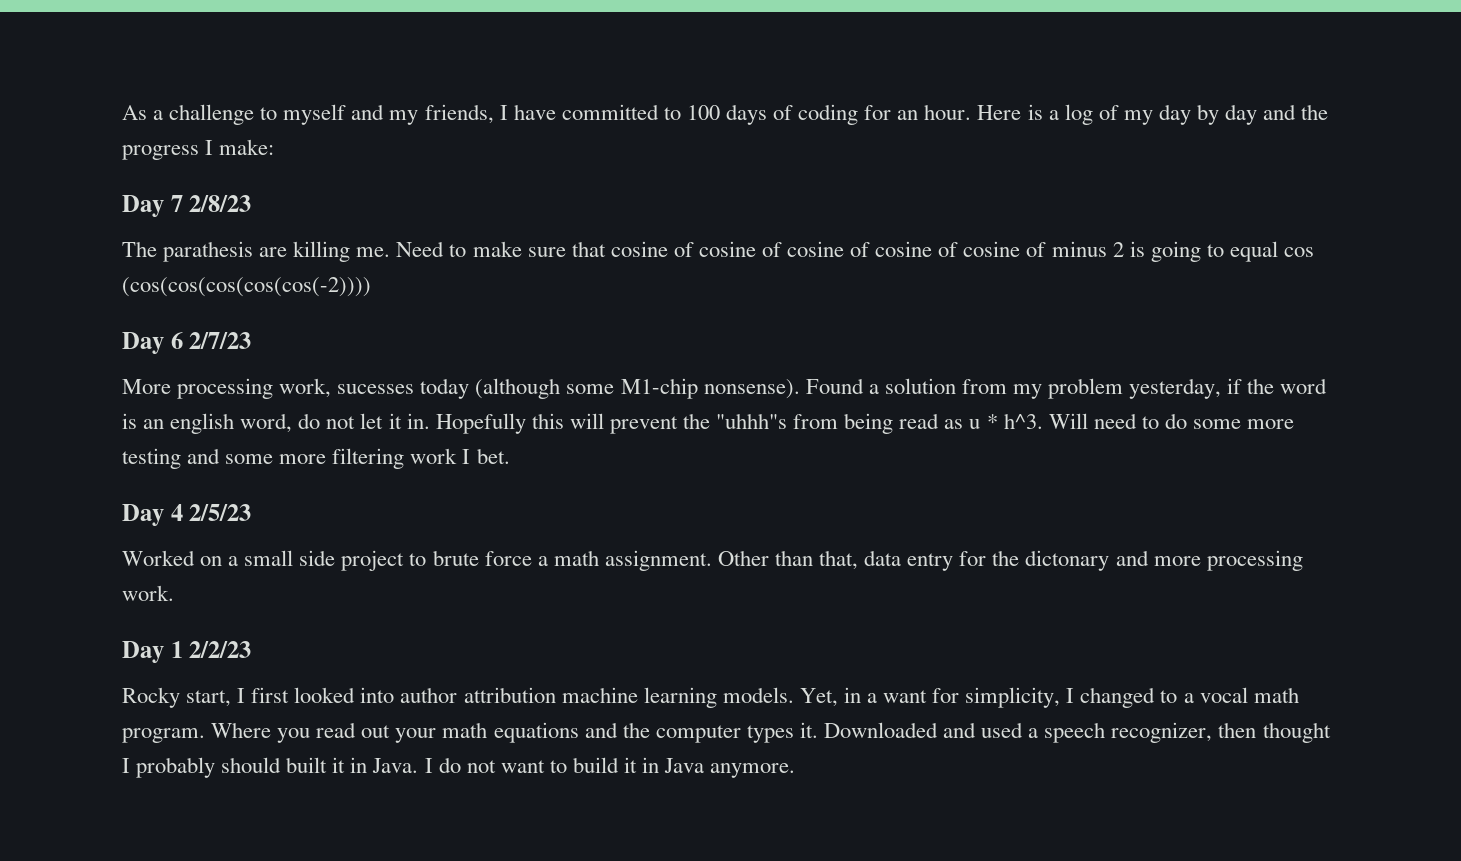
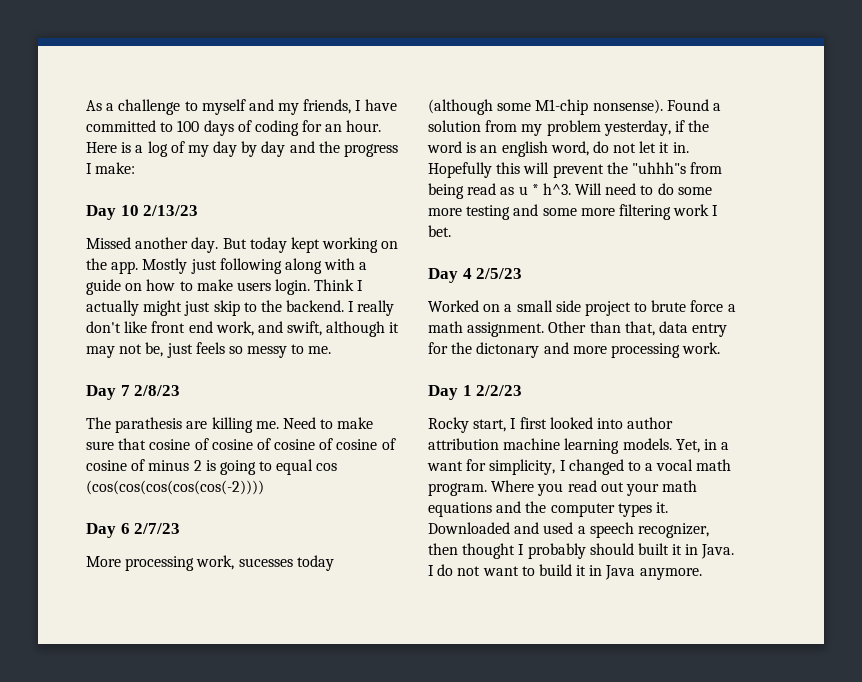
+ Day 10 2/13/23
+ Missed another day. But today kept working on the app. Mostly just following along with a guide on how to make users login. Think I actually might just skip to the backend. I really don't like front end work, and swift, although it may not be, just feels so messy to me.

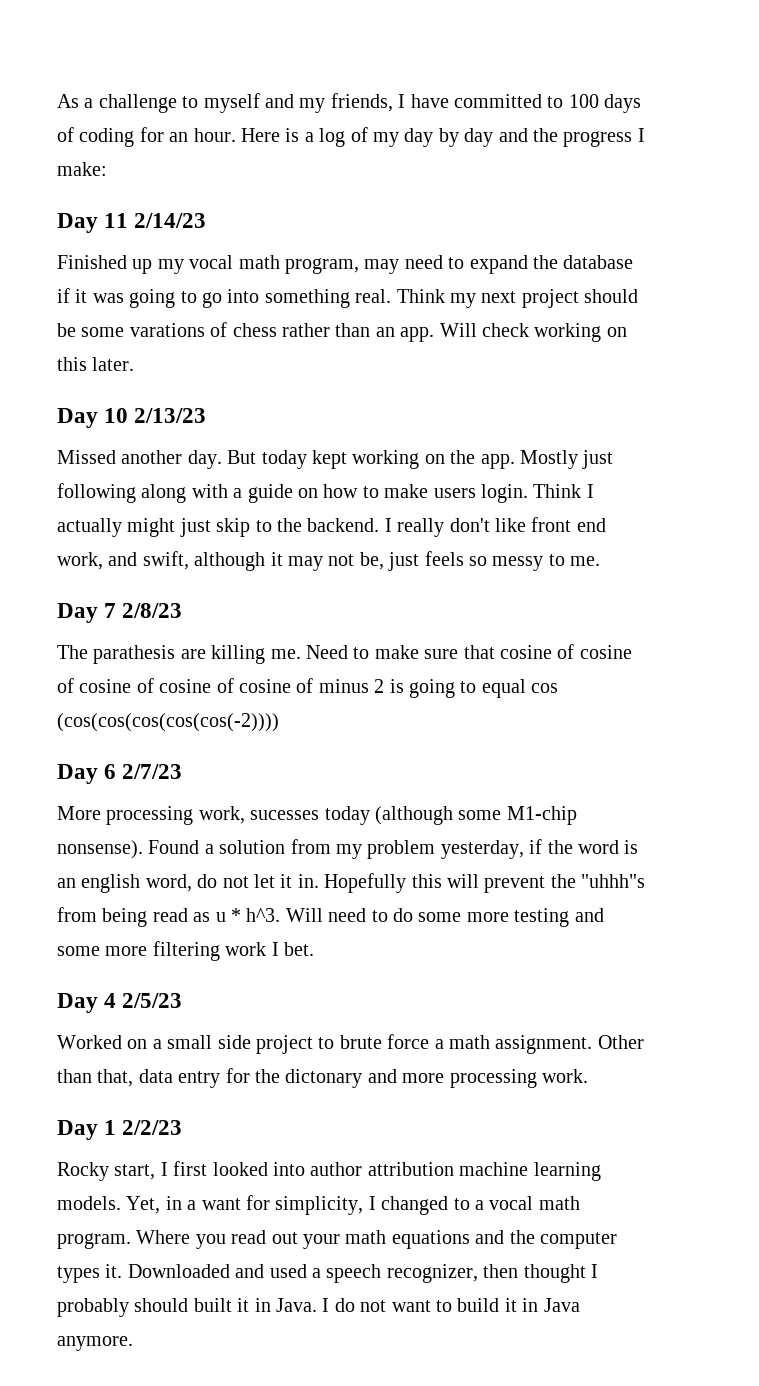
+ Day 11 2/14/23
+ Finished up my vocal math program, may need to expand the database if it was going to go into something real. Think my next project should be some varations of chess rather than an app. Will check working on this later.

